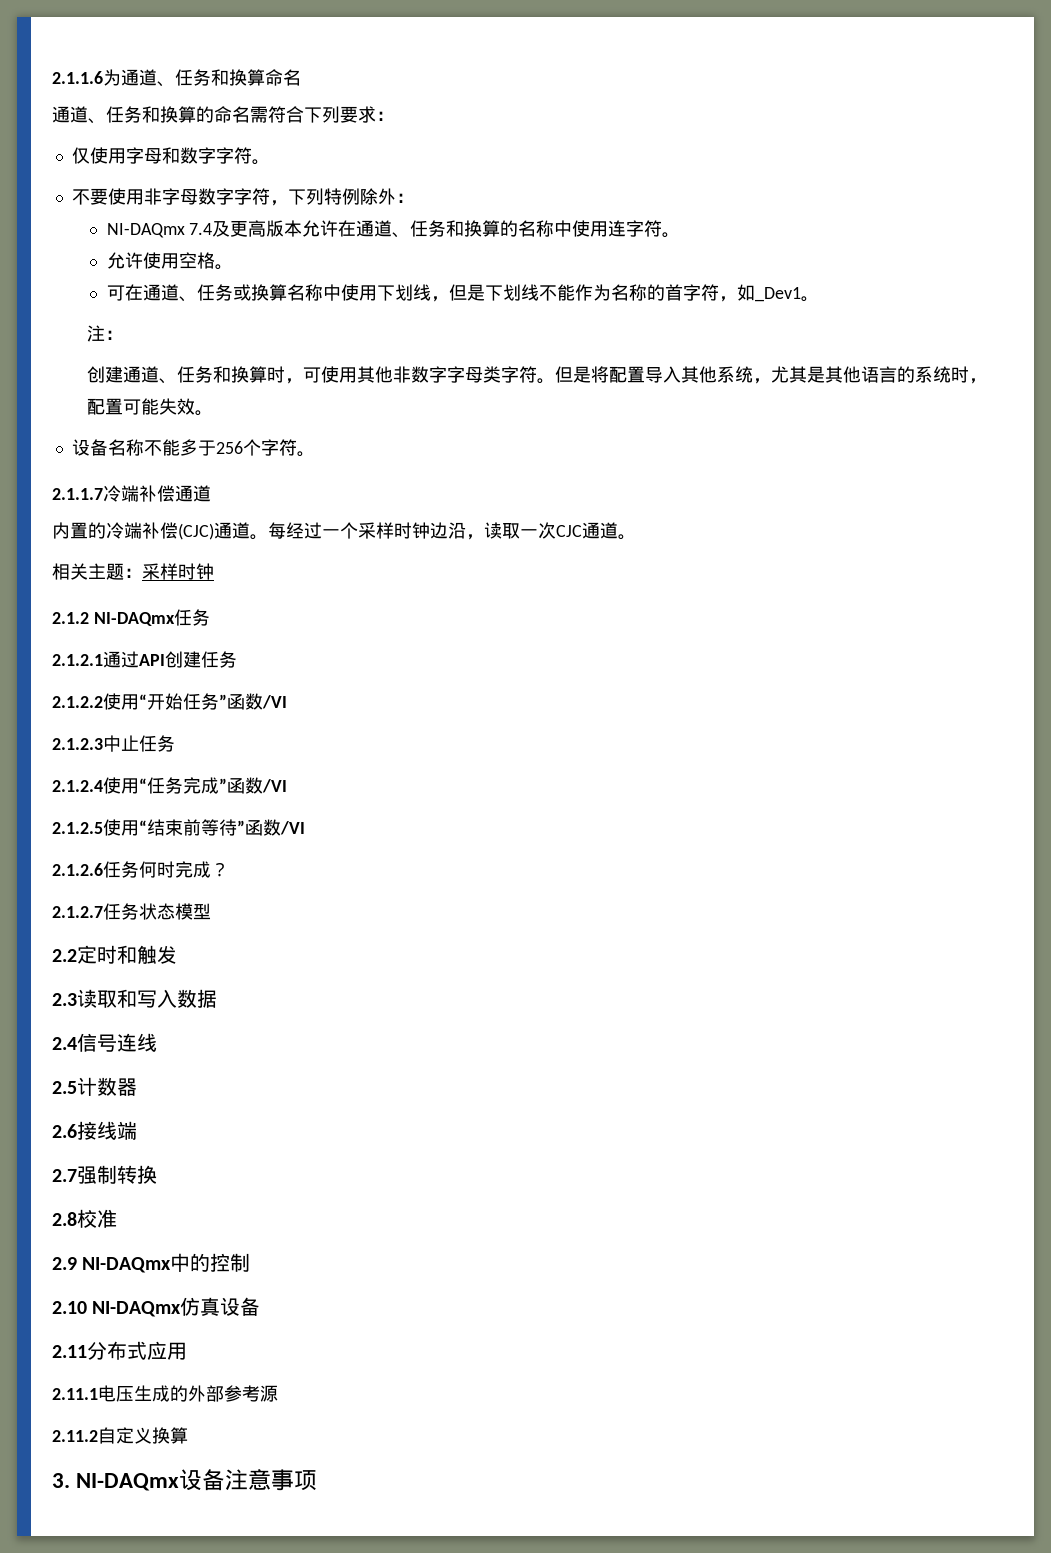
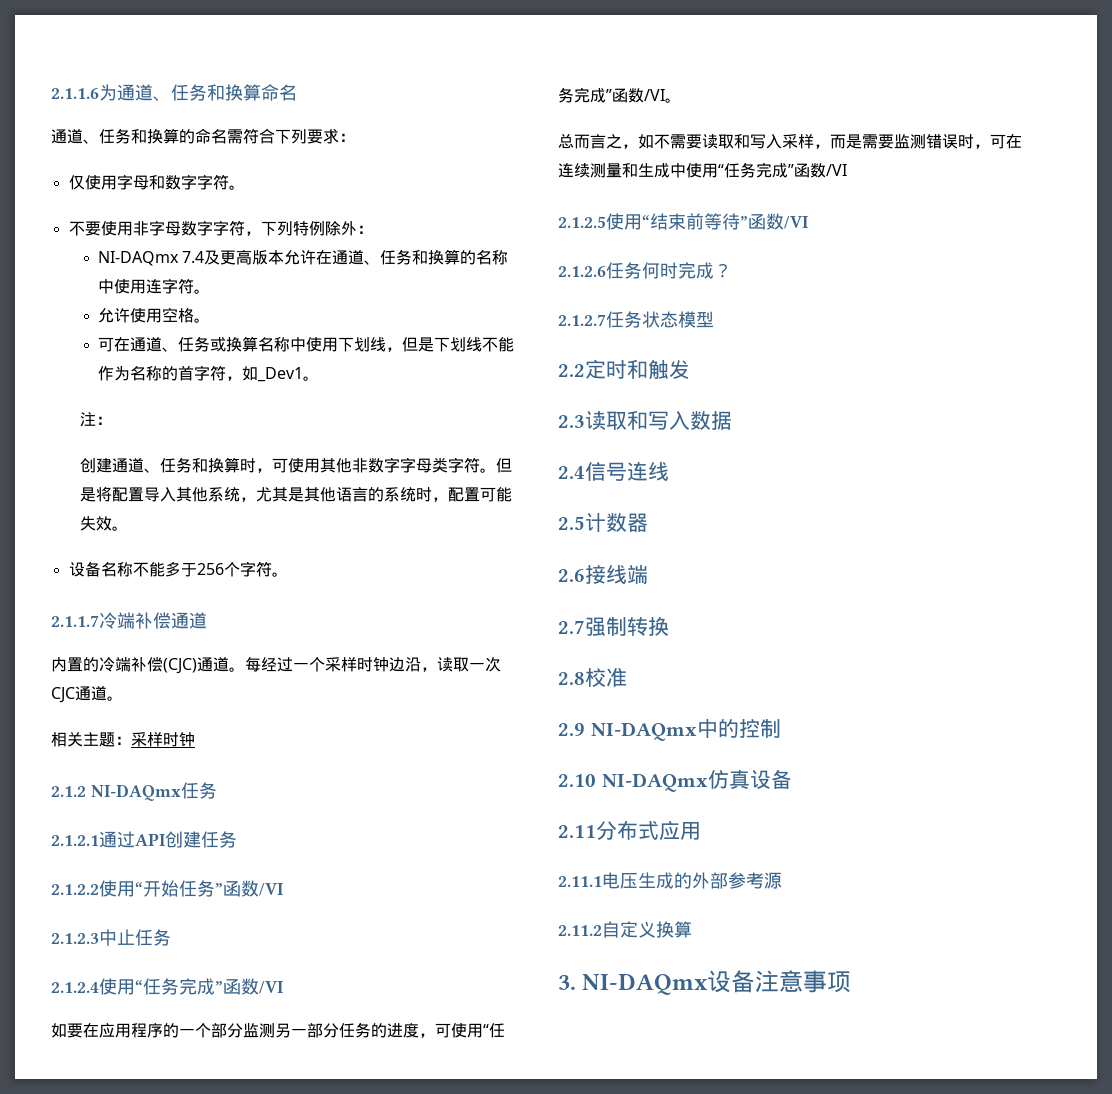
+ 如要在应用程序的一个部分监测另一部分任务的进度，可使用“任务完成”函数/VI。
+ 总而言之，如不需要读取和写入采样，而是需要监测错误时，可在连续测量和生成中使用“任务完成”函数/VI

